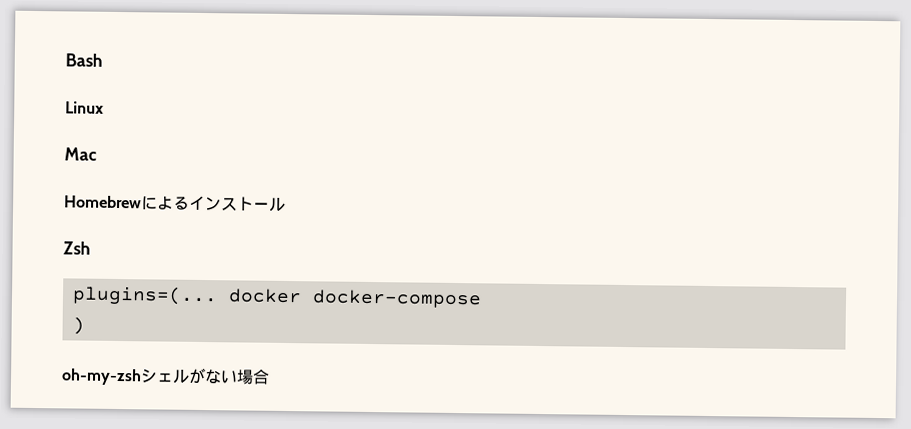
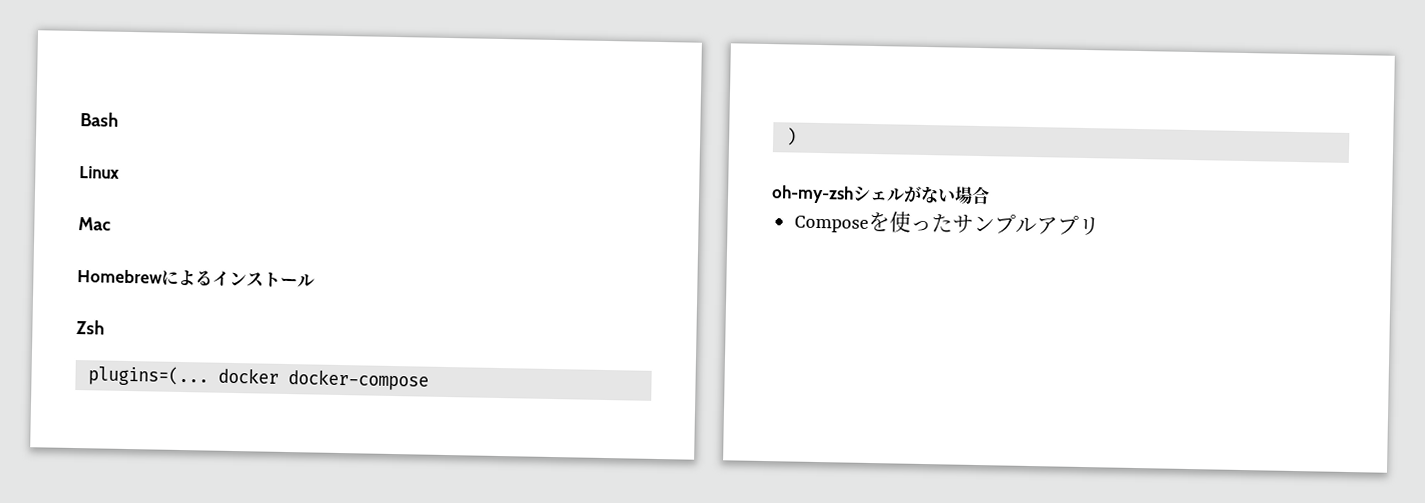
+ Composeを使ったサンプルアプリ

